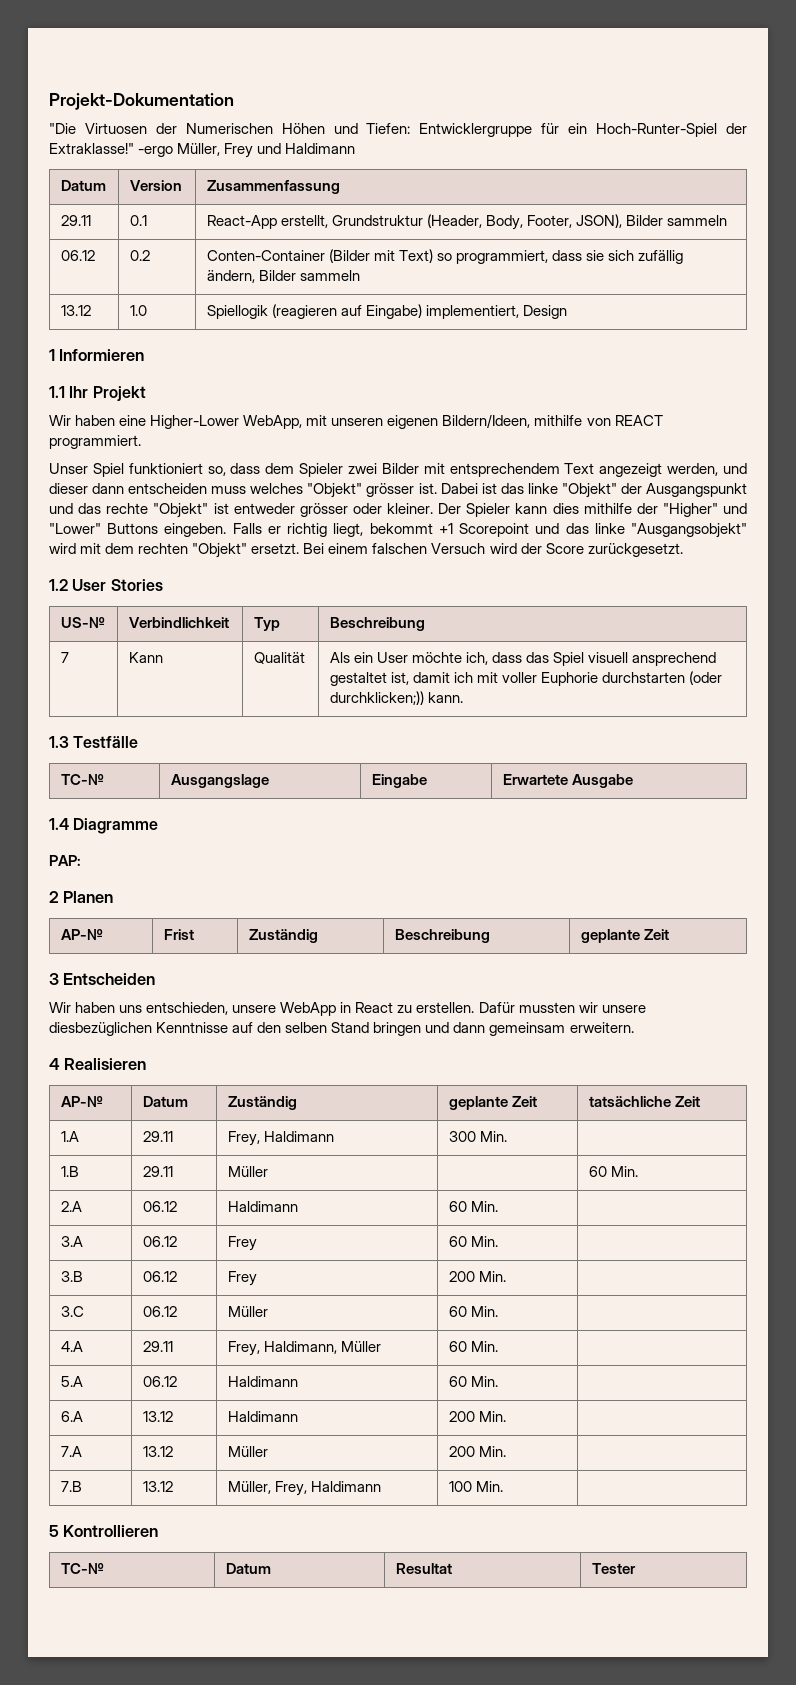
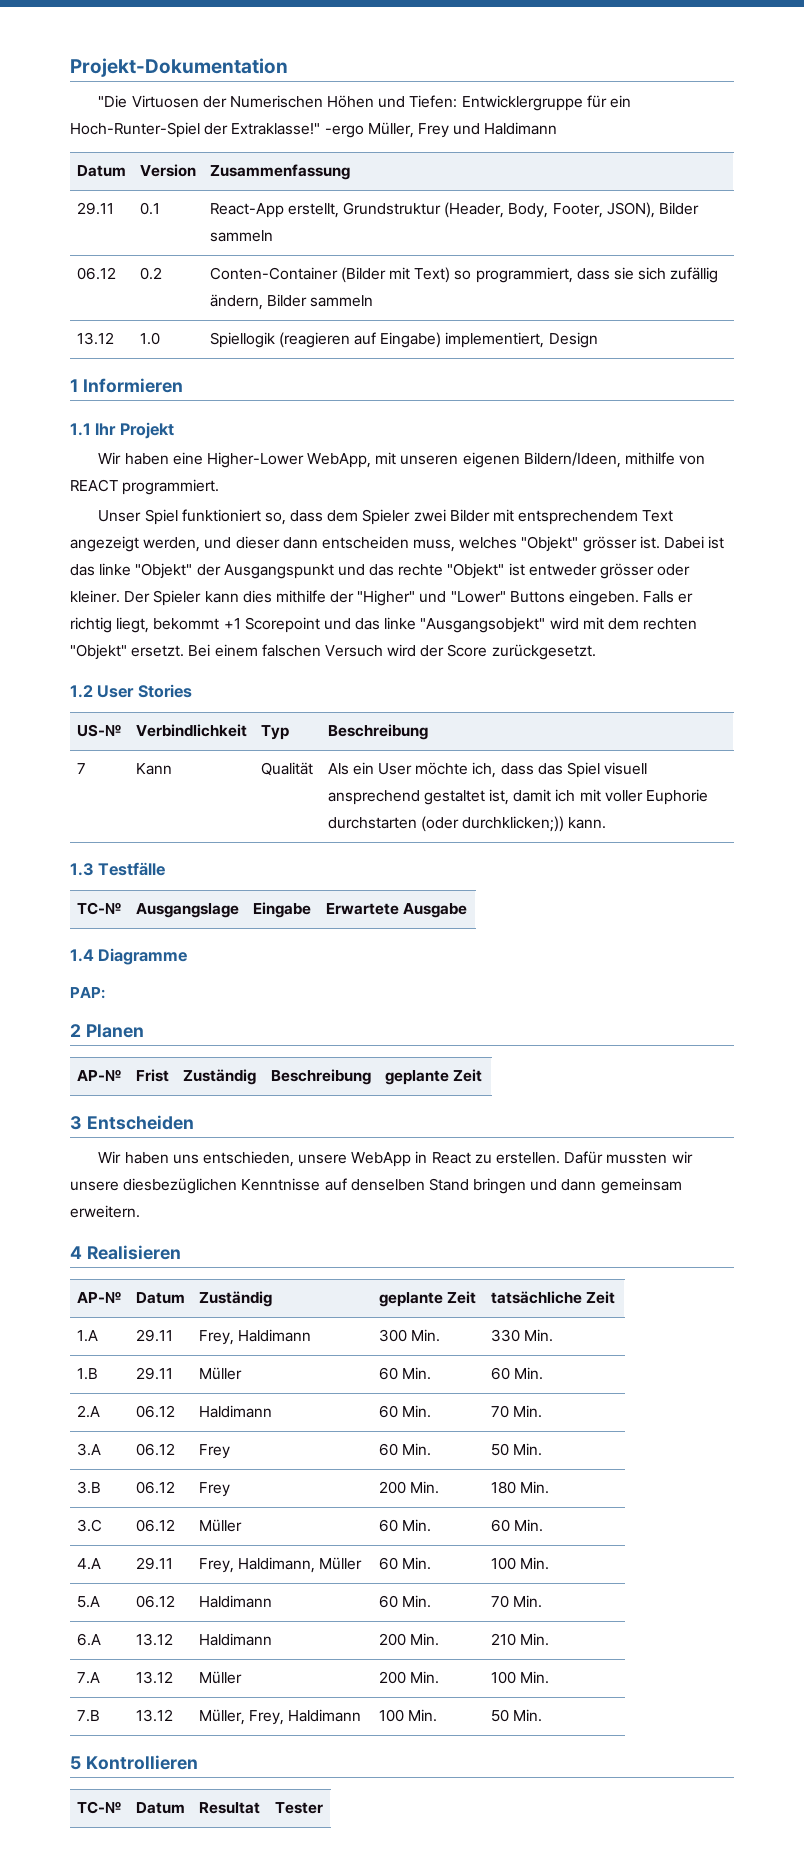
- Unser Spiel funktioniert so, dass dem Spieler zwei Bilder mit entsprechendem Text angezeigt werden, und dieser dann entscheiden muss welches "Objekt" grösser ist.
+ Unser Spiel funktioniert so, dass dem Spieler zwei Bilder mit entsprechendem Text angezeigt werden, und dieser dann entscheiden muss, welches "Objekt" grösser ist.
- Dafür mussten wir unsere diesbezüglichen Kenntnisse auf den selben Stand bringen und dann gemeinsam erweitern.
+ Dafür mussten wir unsere diesbezüglichen Kenntnisse auf denselben Stand bringen und dann gemeinsam erweitern.
- 1.A | 29.11 | Frey, Haldimann | 300 Min. |
+ 1.A | 29.11 | Frey, Haldimann | 300 Min. | 330 Min.
- 1.B | 29.11 | Müller | | 60 Min.
+ 1.B | 29.11 | Müller | 60 Min. | 60 Min.
- 2.A | 06.12 | Haldimann | 60 Min. |
+ 2.A | 06.12 | Haldimann | 60 Min. | 70 Min.
- 3.A | 06.12 | Frey | 60 Min. |
+ 3.A | 06.12 | Frey | 60 Min. | 50 Min.
- 3.B | 06.12 | Frey | 200 Min. |
+ 3.B | 06.12 | Frey | 200 Min. | 180 Min.
- 3.C | 06.12 | Müller | 60 Min. |
+ 3.C | 06.12 | Müller | 60 Min. | 60 Min.
- 4.A | 29.11 | Frey, Haldimann, Müller | 60 Min. |
+ 4.A | 29.11 | Frey, Haldimann, Müller | 60 Min. | 100 Min.
- 5.A | 06.12 | Haldimann | 60 Min. |
+ 5.A | 06.12 | Haldimann | 60 Min. | 70 Min.
- 6.A | 13.12 | Haldimann | 200 Min. |
+ 6.A | 13.12 | Haldimann | 200 Min. | 210 Min.
- 7.A | 13.12 | Müller | 200 Min. |
+ 7.A | 13.12 | Müller | 200 Min. | 100 Min.
- 7.B | 13.12 | Müller, Frey, Haldimann | 100 Min. |
+ 7.B | 13.12 | Müller, Frey, Haldimann | 100 Min. | 50 Min.

